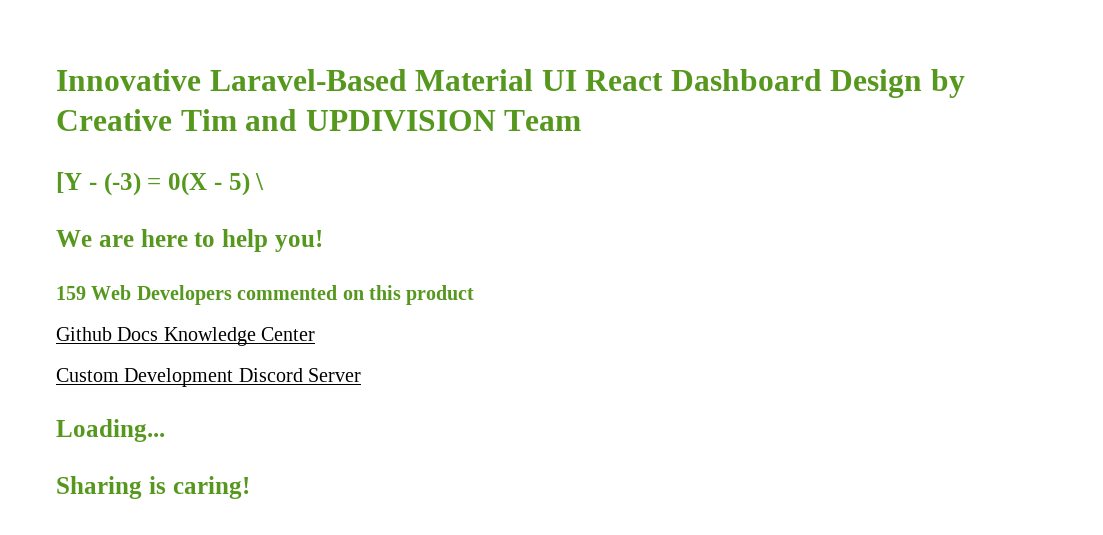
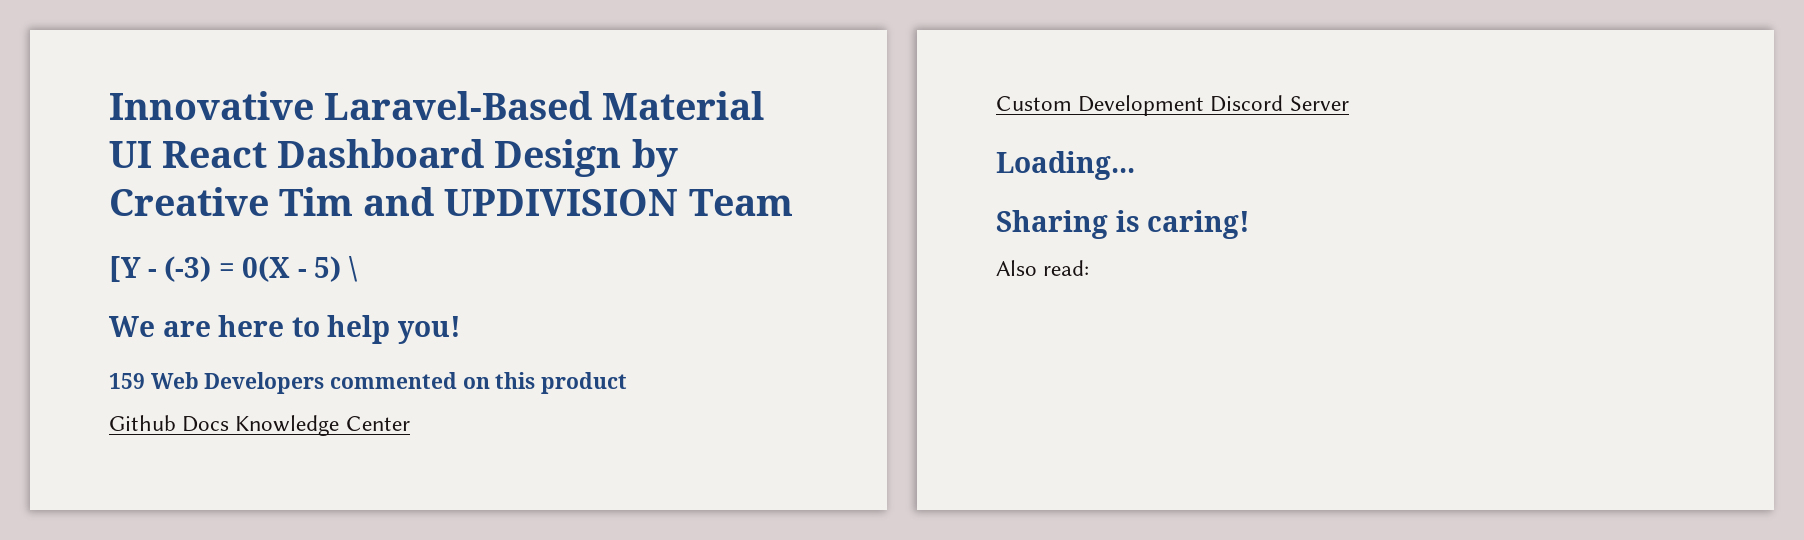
+ Also read:

